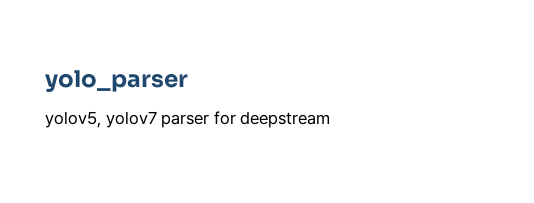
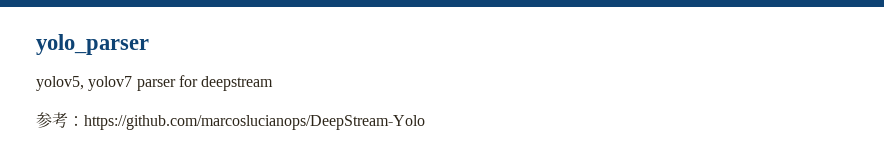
+ 参考：https://github.com/marcoslucianops/DeepStream-Yolo

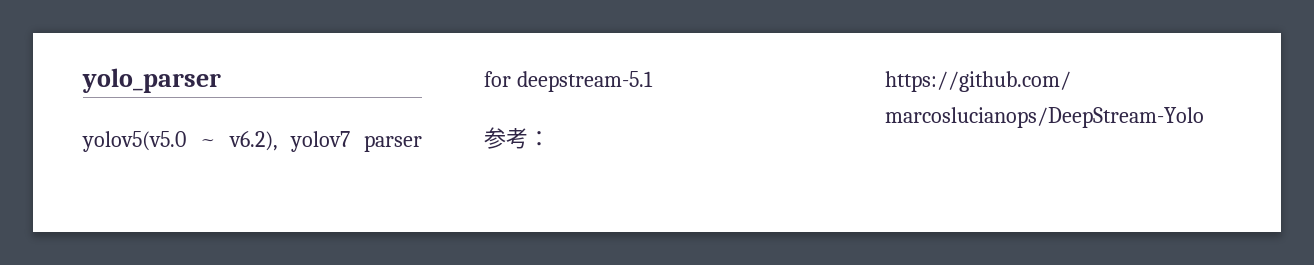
- yolov5, yolov7 parser for deepstream
+ yolov5(v5.0 ~ v6.2), yolov7 parser for deepstream-5.1

